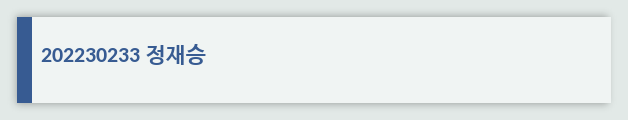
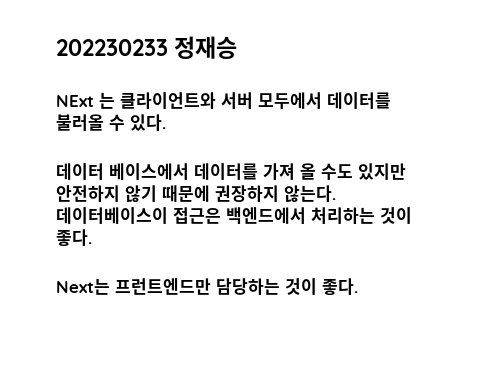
+ NExt 는 클라이언트와 서버 모두에서 데이터를 불러올 수 있다.
+ 데이터 베이스에서 데이터를 가져 올 수도 있지만 안전하지 않기 때문에 권장하지 않는다. 데이터베이스이 접근은 백엔드에서 처리하는 것이 좋다.
+ Next는 프런트엔드만 담당하는 것이 좋다.

